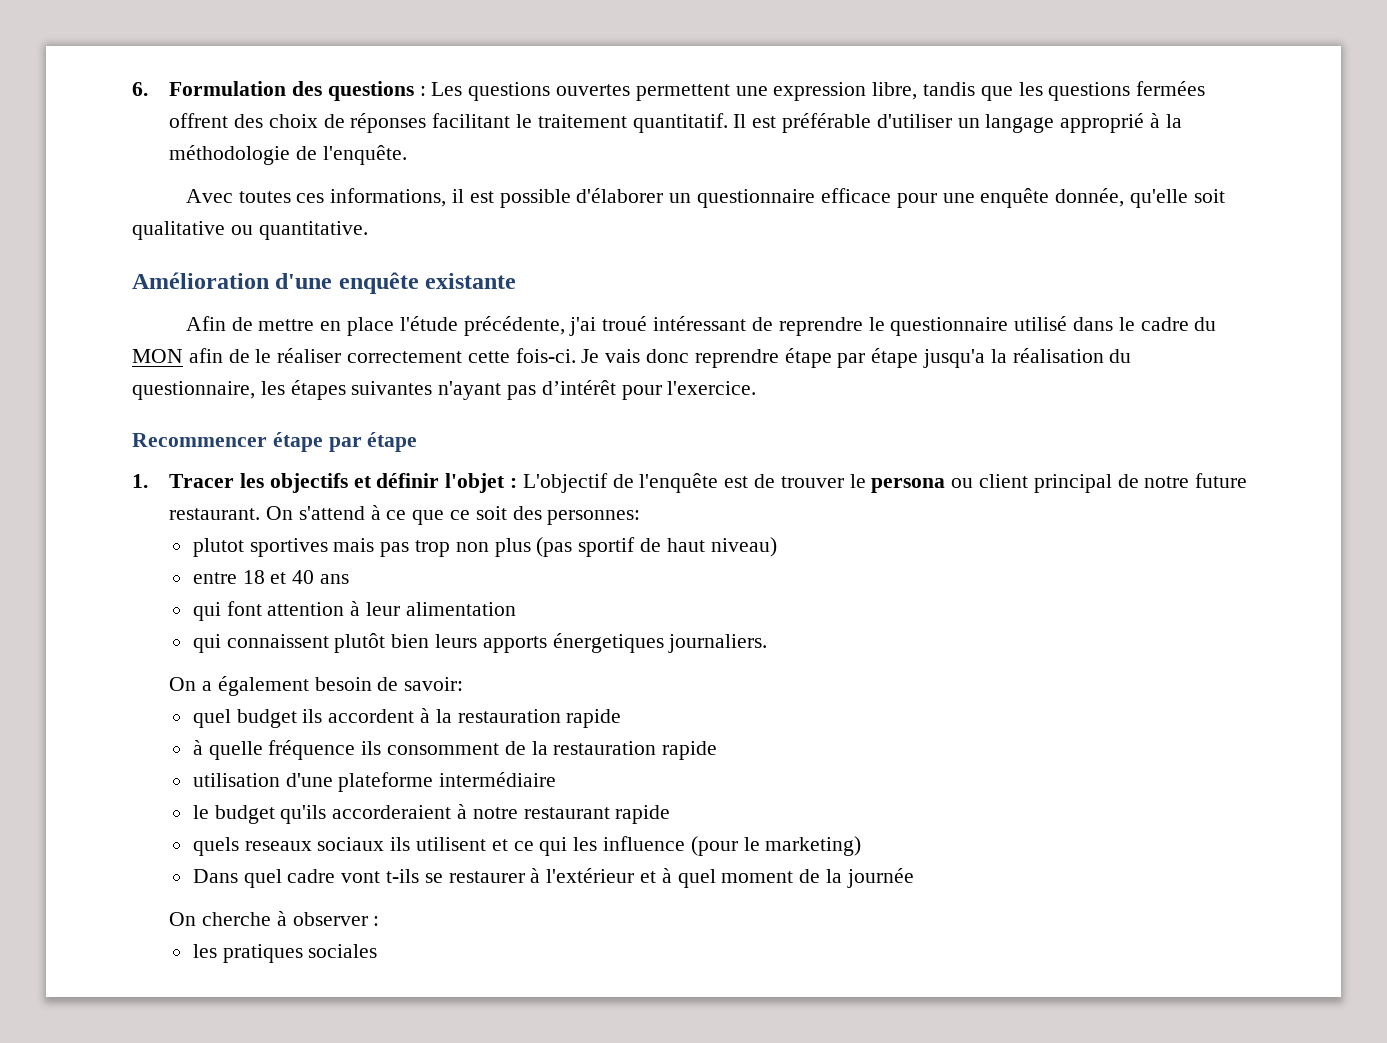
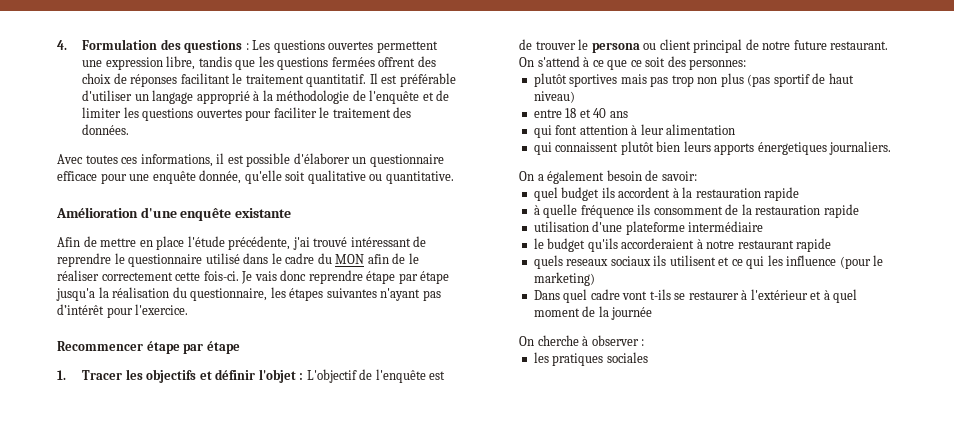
- 6. Formulation des questions : Les questions ouvertes permettent une expression libre, tandis que les questions fermées offrent des choix de réponses facilitant le traitement quantitatif.
+ 4. Formulation des questions : Les questions ouvertes permettent une expression libre, tandis que les questions fermées offrent des choix de réponses facilitant le traitement quantitatif.
- Il est préférable d'utiliser un langage approprié à la méthodologie de l'enquête.
+ Il est préférable d'utiliser un langage approprié à la méthodologie de l'enquête et de limiter les questions ouvertes pour faciliter le traitement des données.
- Afin de mettre en place l'étude précédente, j'ai troué intéressant de reprendre le questionnaire utilisé dans le cadre du MON afin de le réaliser correctement cette fois-ci.
+ Afin de mettre en place l'étude précédente, j'ai trouvé intéressant de reprendre le questionnaire utilisé dans le cadre du MON afin de le réaliser correctement cette fois-ci.
- plutot sportives mais pas trop non plus (pas sportif de haut niveau)
+ plutôt sportives mais pas trop non plus (pas sportif de haut niveau)

